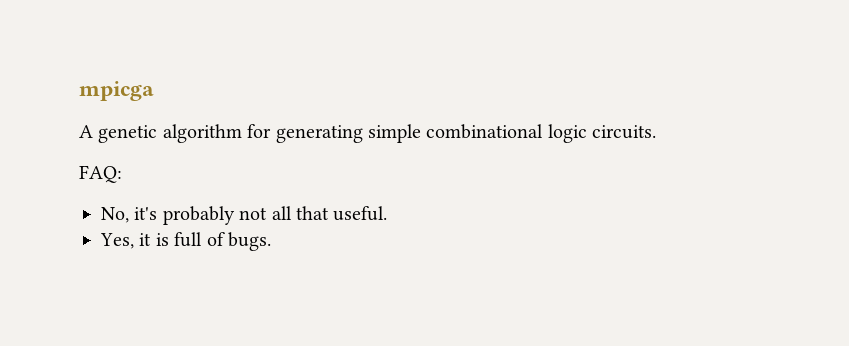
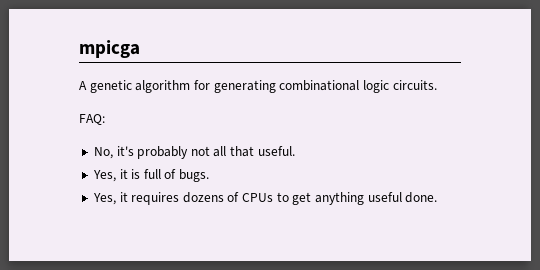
- A genetic algorithm for generating simple combinational logic circuits.
+ A genetic algorithm for generating combinational logic circuits.
+ Yes, it requires dozens of CPUs to get anything useful done.

